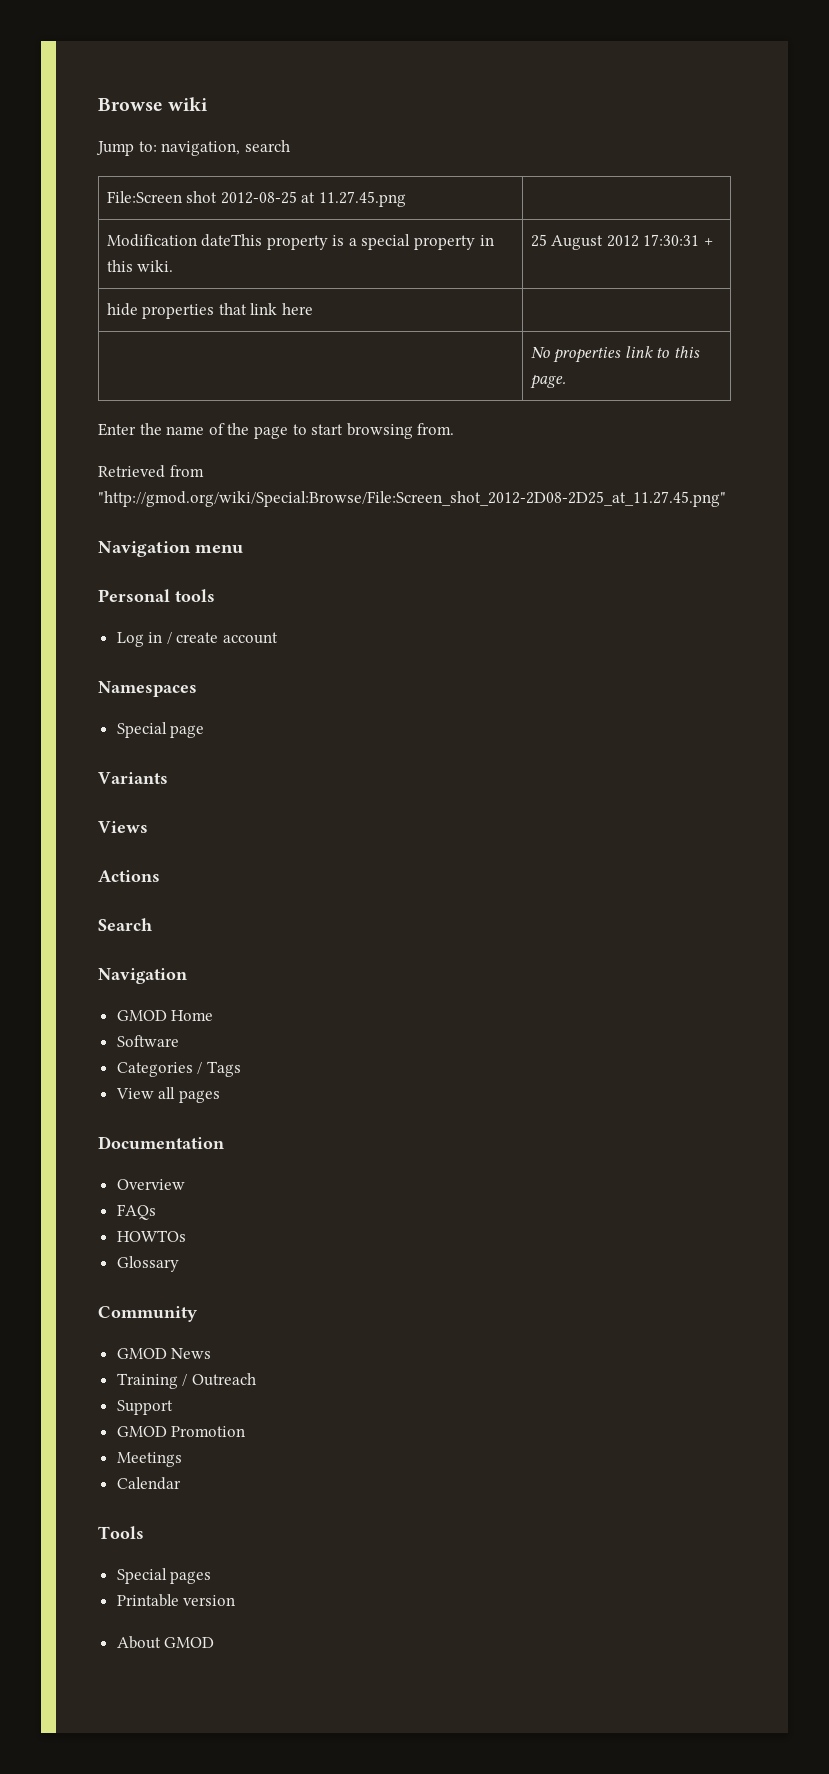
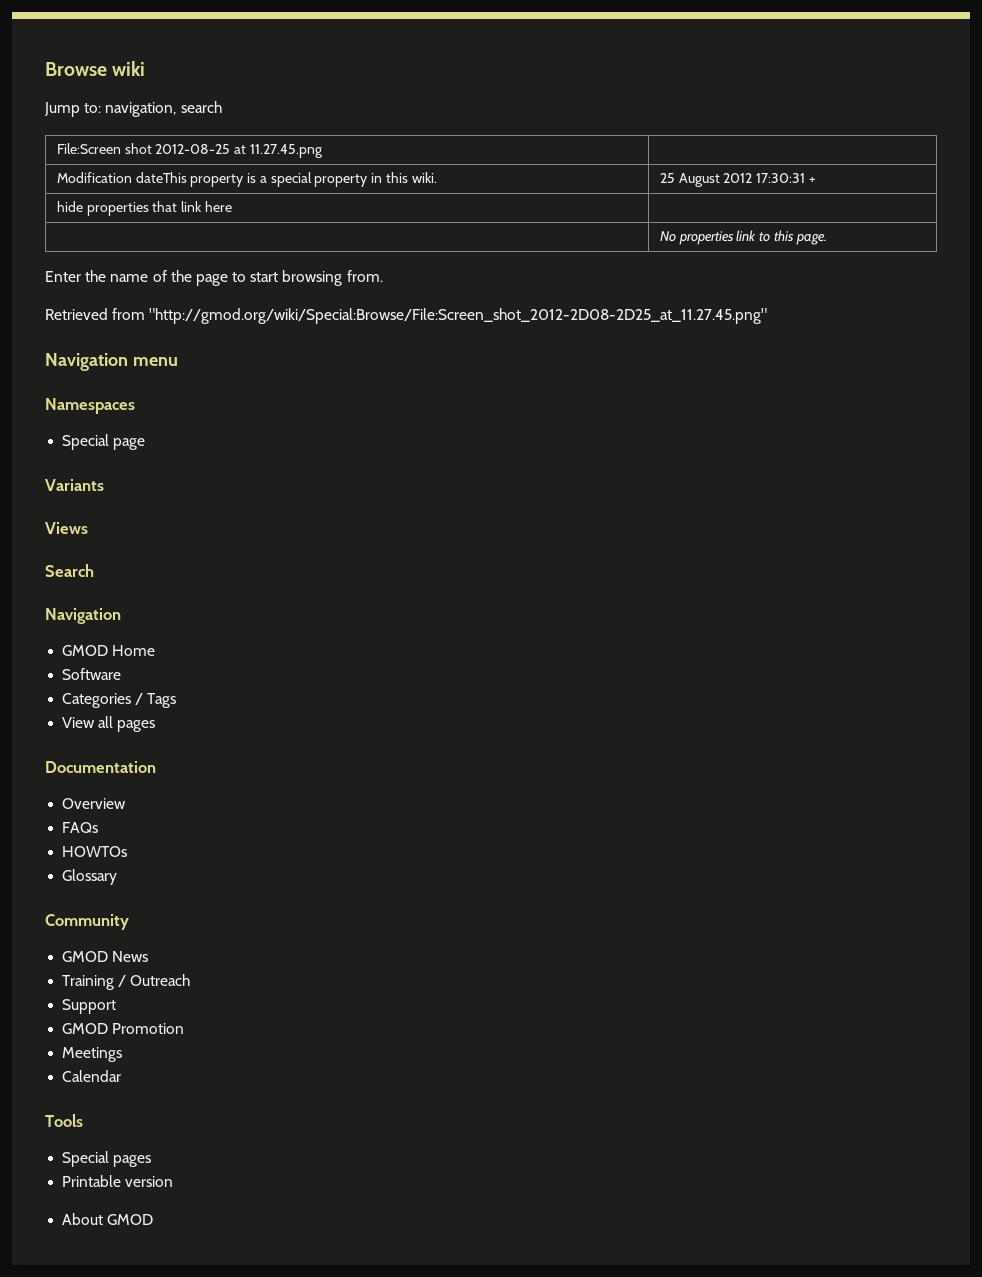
- Personal tools
- Log in / create account
- Actions

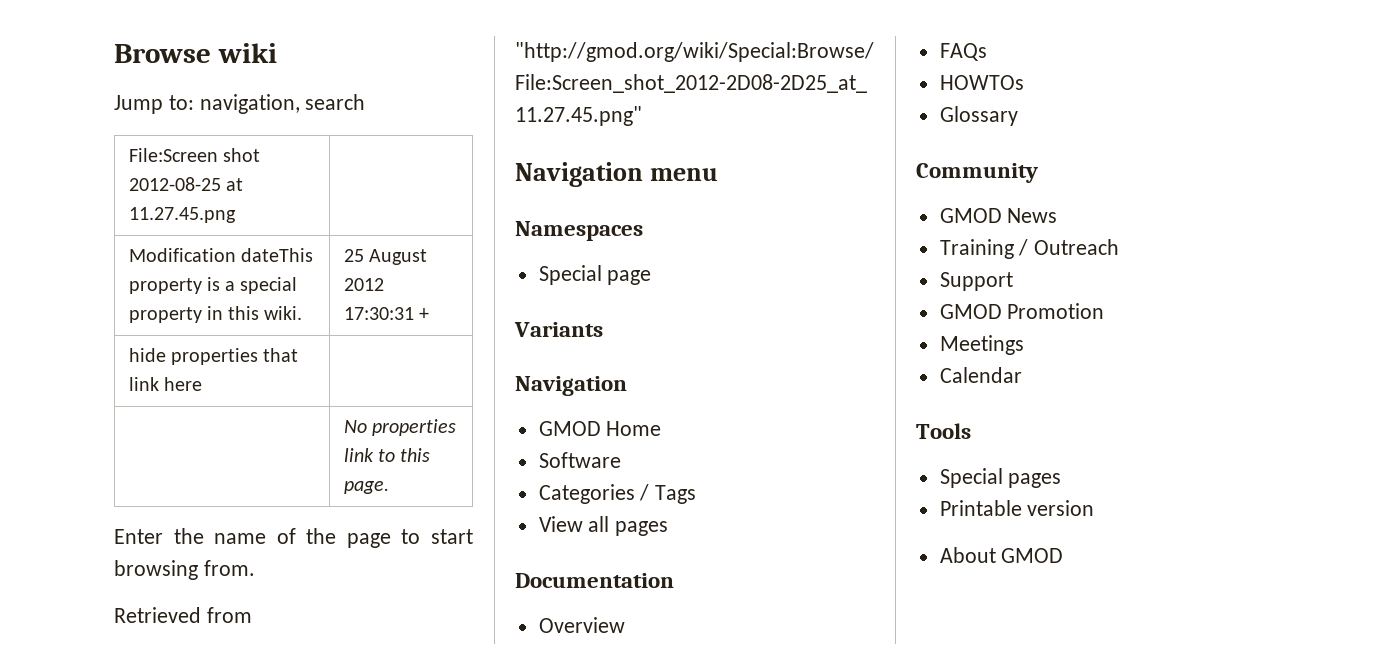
- Views
- Search

